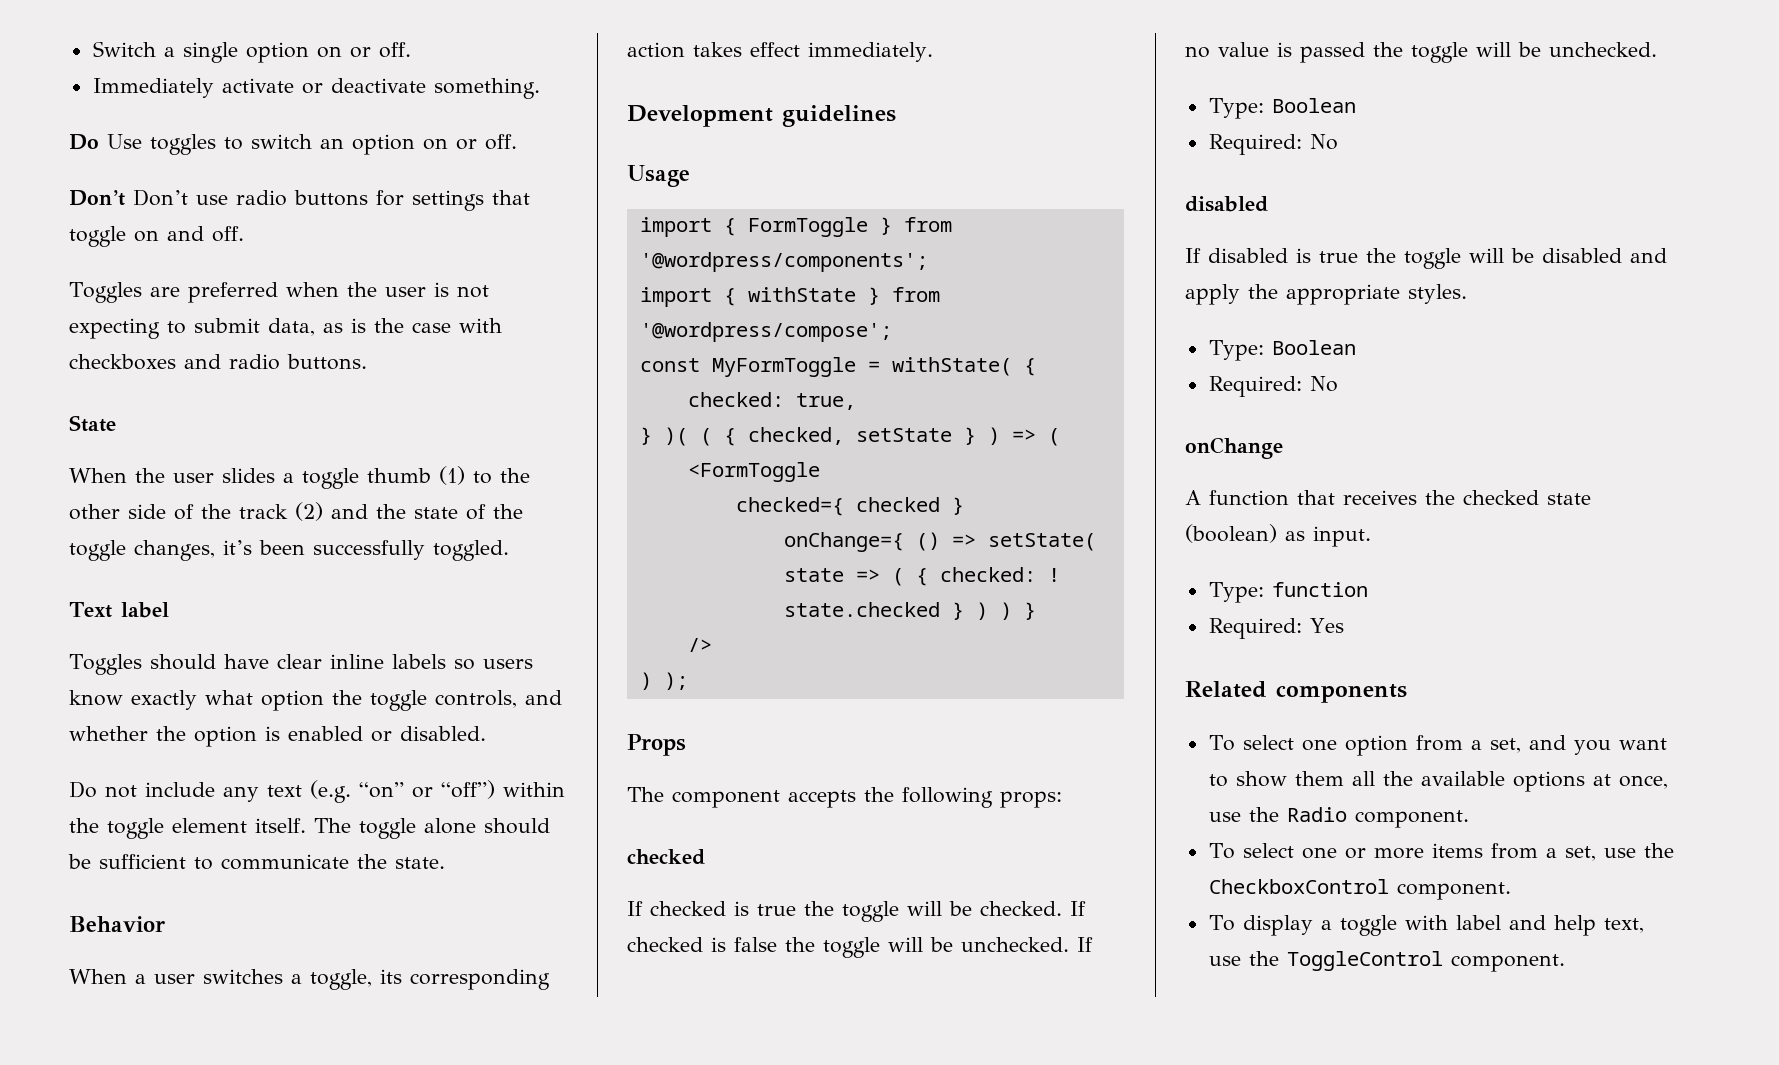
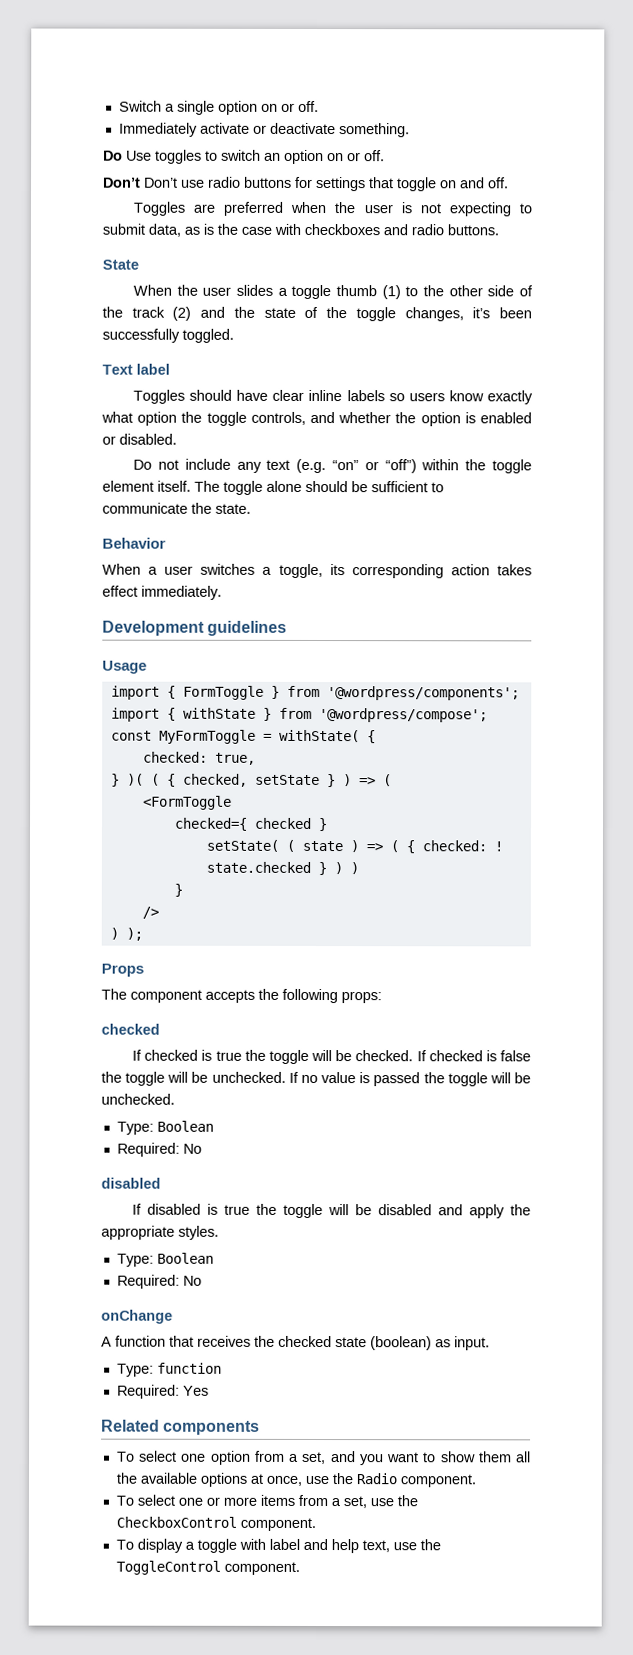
- onChange={ () => setState( state => ( { checked: ! state.checked } ) ) }
+ setState( ( state ) => ( { checked: ! state.checked } ) )
+ }

